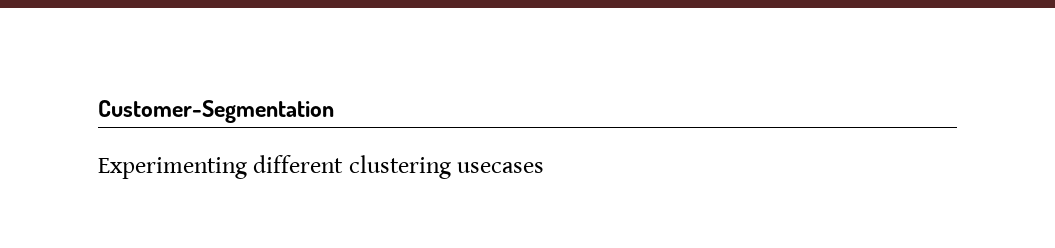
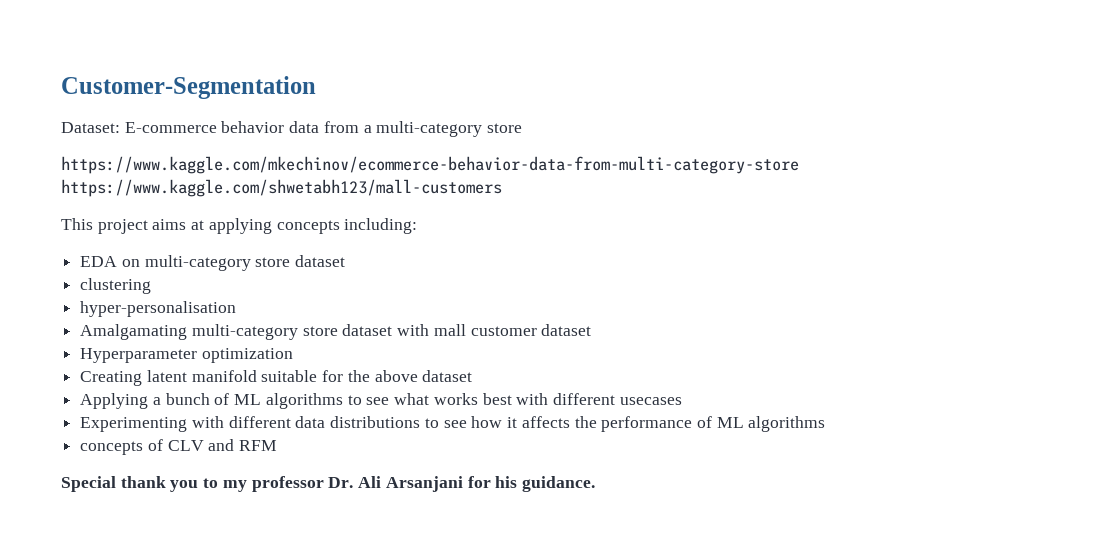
- Experimenting different clustering usecases
+ Dataset: E-commerce behavior data from a multi-category store
+ https://www.kaggle.com/mkechinov/ecommerce-behavior-data-from-multi-category-store https://www.kaggle.com/shwetabh123/mall-customers
+ This project aims at applying concepts including:
+ EDA on multi-category store dataset
+ clustering
+ hyper-personalisation
+ Amalgamating multi-category store dataset with mall customer dataset
+ Hyperparameter optimization
+ Creating latent manifold suitable for the above dataset
+ Applying a bunch of ML algorithms to see what works best with different usecases
+ Experimenting with different data distributions to see how it affects the performance of ML algorithms
+ concepts of CLV and RFM
+ Special thank you to my professor Dr. Ali Arsanjani for his guidance.

